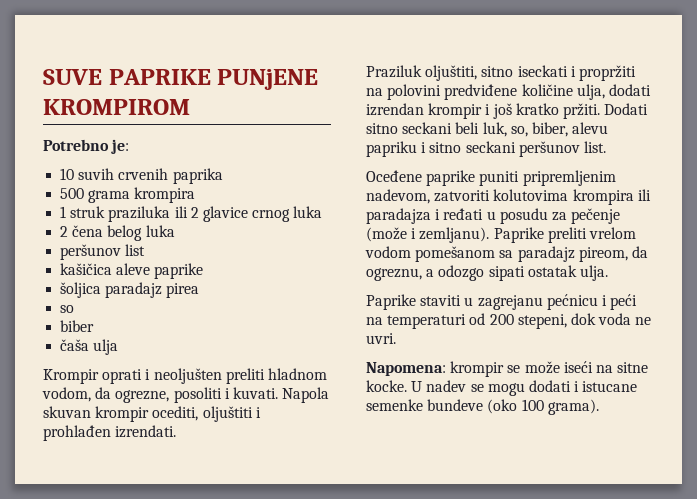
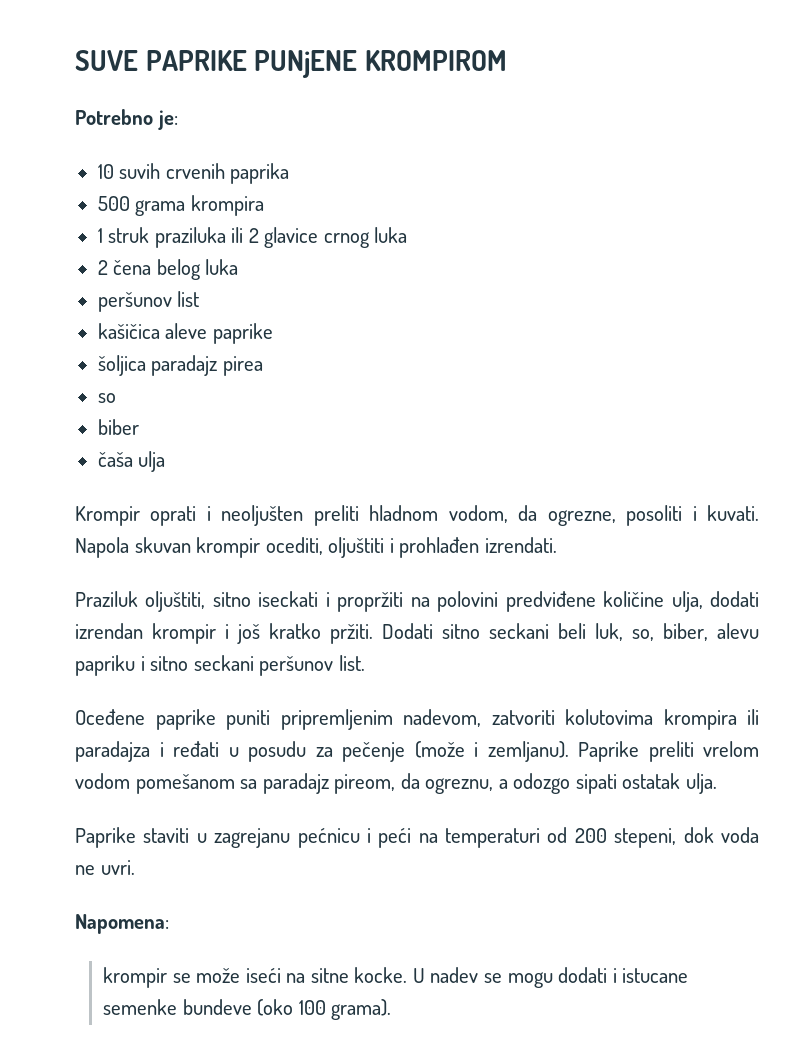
- Napomena: krompir se može iseći na sitne kocke.
+ Napomena:
+ krompir se može iseći na sitne kocke.

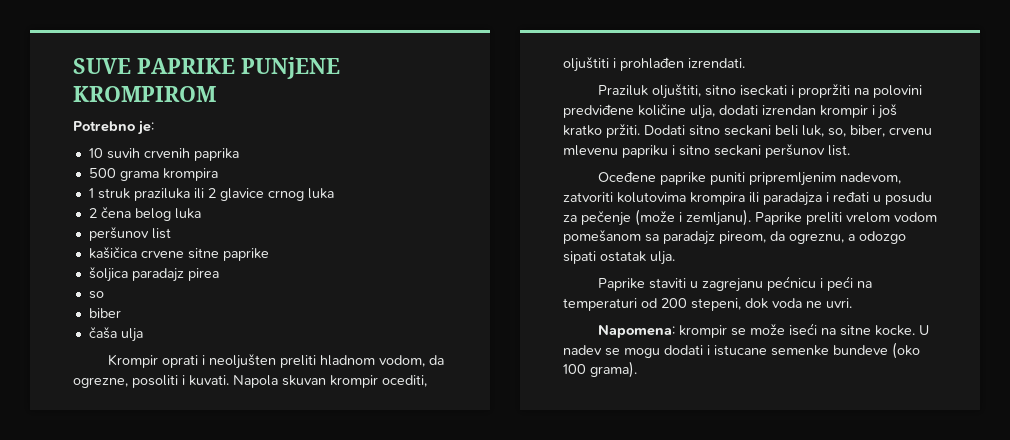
- kašičica aleve paprike
+ kašičica crvene sitne paprike
- Dodati sitno seckani beli luk, so, biber, alevu papriku i sitno seckani peršunov list.
+ Dodati sitno seckani beli luk, so, biber, crvenu mlevenu papriku i sitno seckani peršunov list.
- Napomena:
- krompir se može iseći na sitne kocke.
+ Napomena: krompir se može iseći na sitne kocke.

